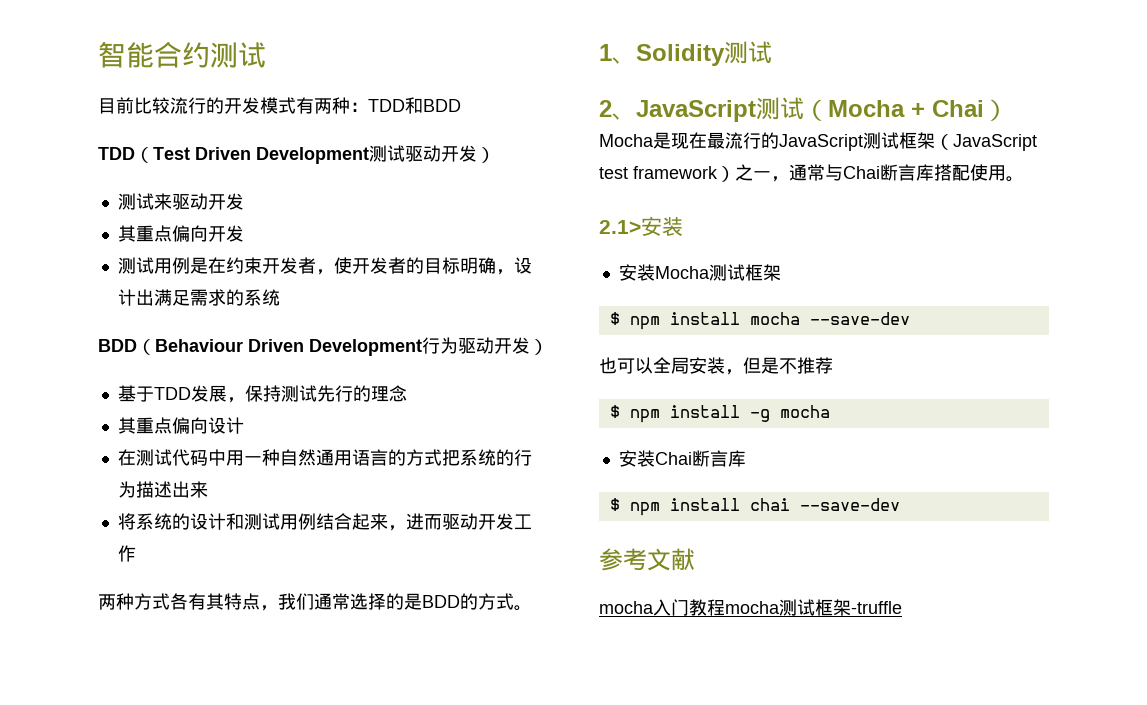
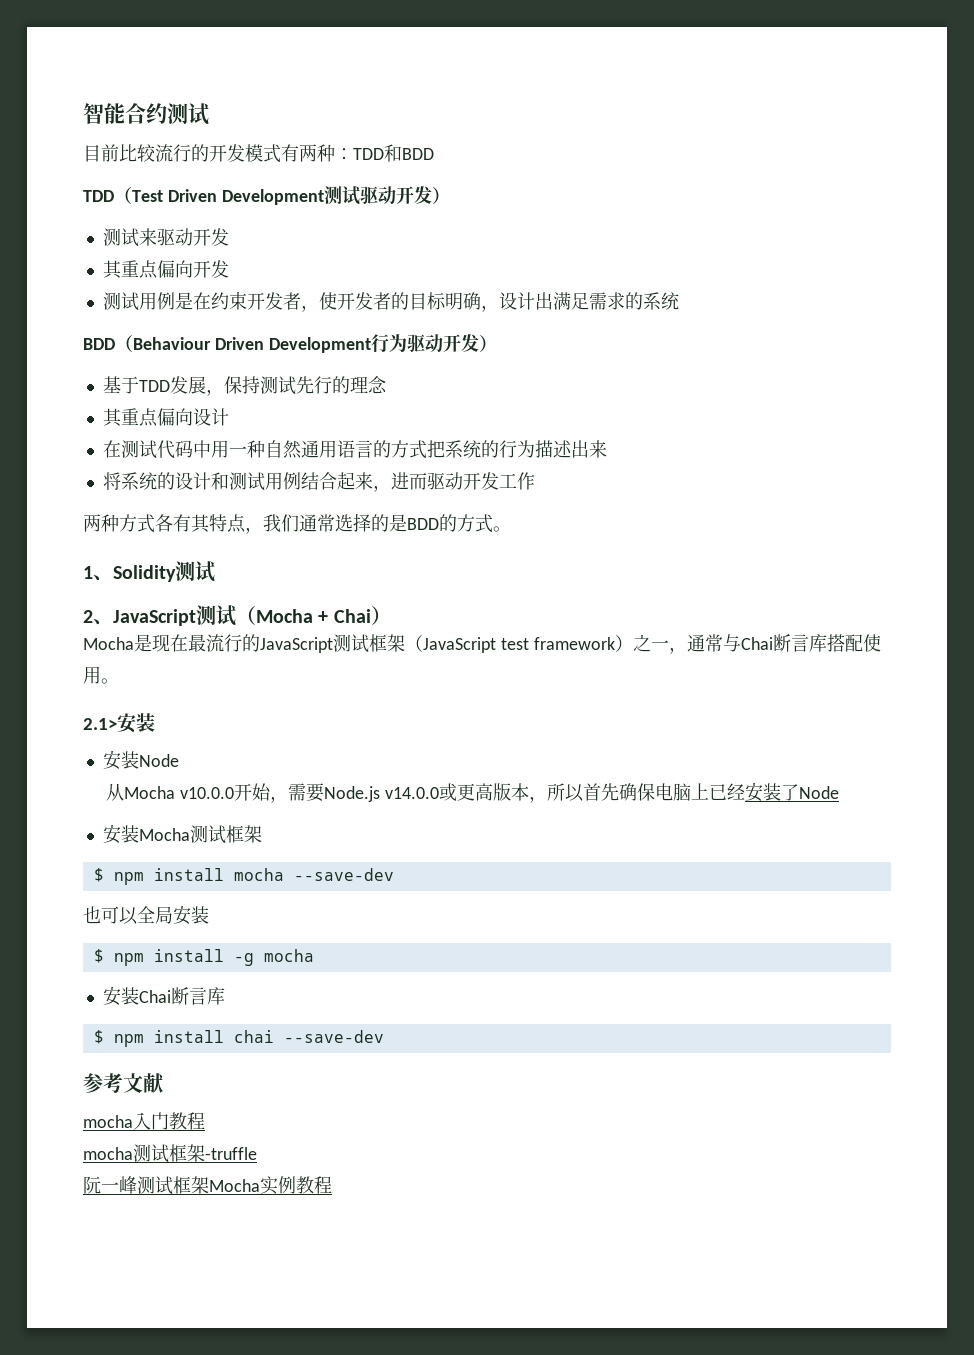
+ 安装Node
+ 从Mocha v10.0.0开始，需要Node.js v14.0.0或更高版本，所以首先确保电脑上已经安装了Node
- 也可以全局安装，但是不推荐
+ 也可以全局安装
- mocha入门教程mocha测试框架-truffle
+ mocha入门教程
+ mocha测试框架-truffle
+ 阮一峰测试框架Mocha实例教程

